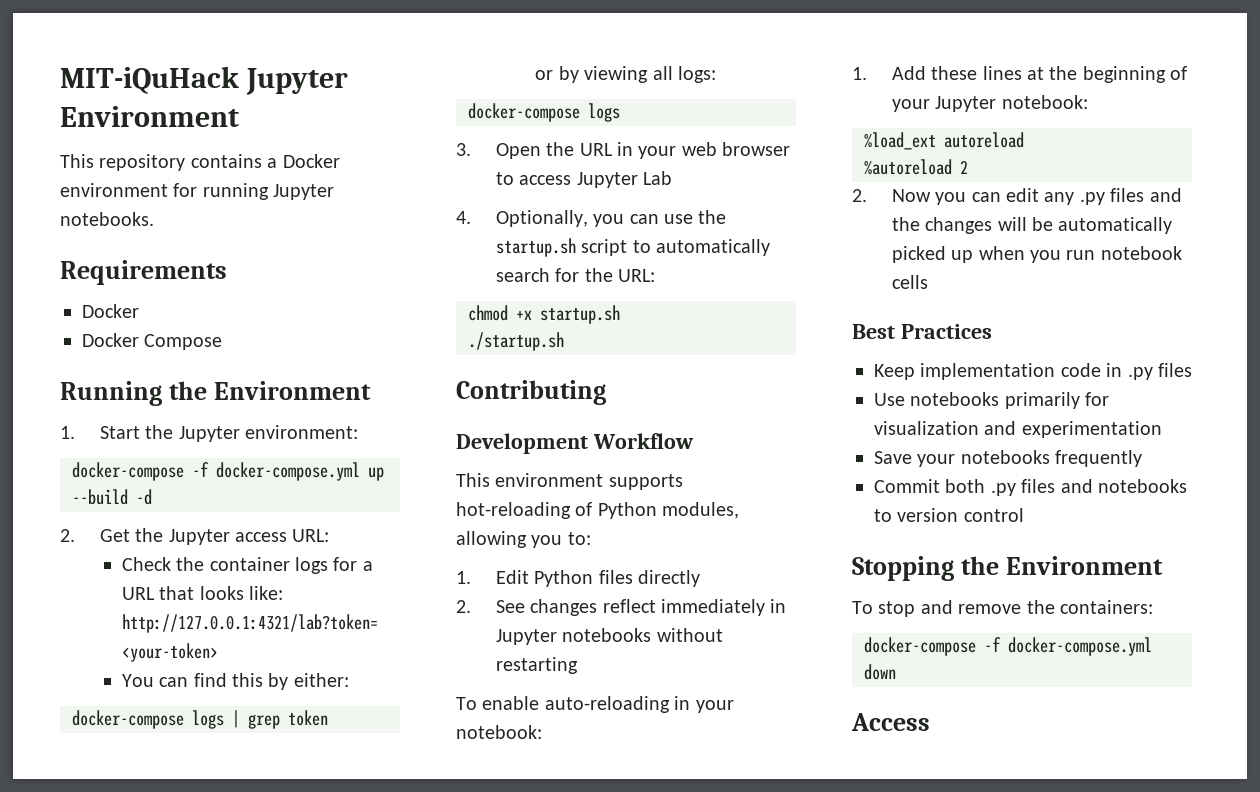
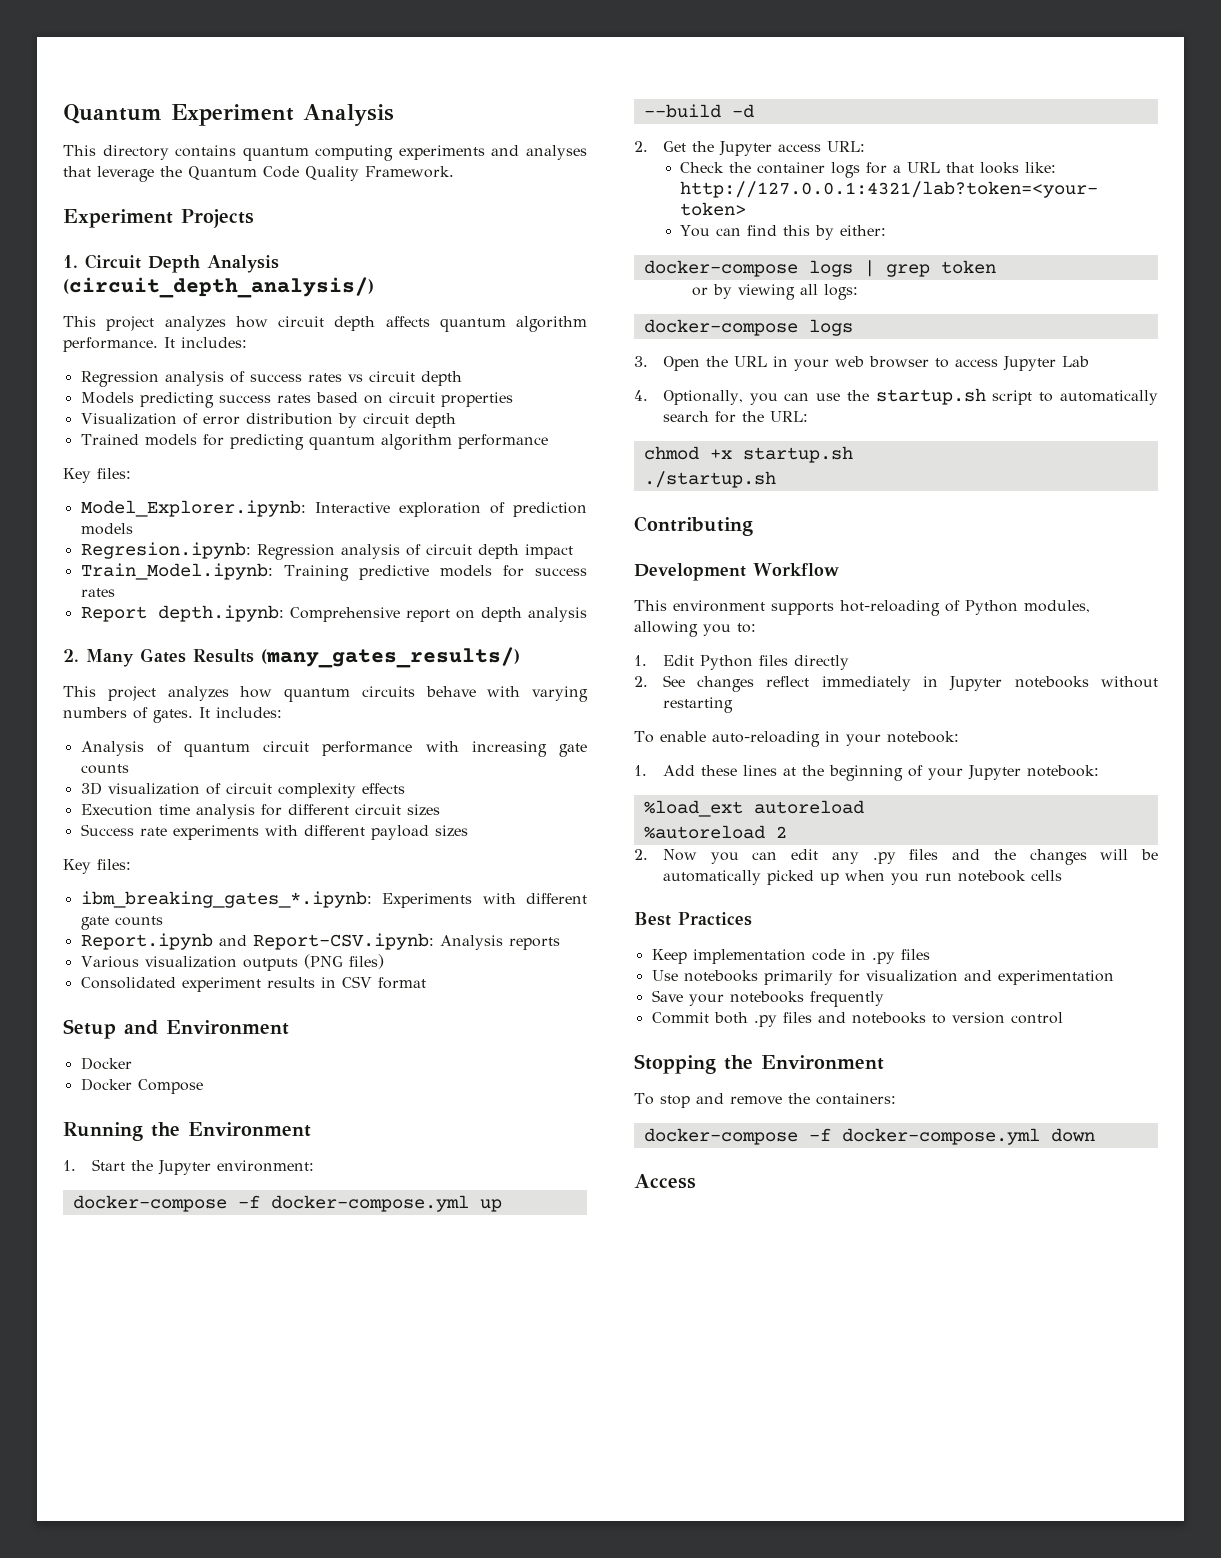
- MIT-iQuHack Jupyter Environment
- This repository contains a Docker environment for running Jupyter notebooks.
- Requirements
+ Quantum Experiment Analysis
+ This directory contains quantum computing experiments and analyses that leverage the Quantum Code Quality Framework.
+ Experiment Projects
+ 1. Circuit Depth Analysis (circuit_depth_analysis/)
+ This project analyzes how circuit depth affects quantum algorithm performance. It includes:
+ Regression analysis of success rates vs circuit depth
+ Models predicting success rates based on circuit properties
+ Visualization of error distribution by circuit depth
+ Trained models for predicting quantum algorithm performance
+ Key files:
+ Model_Explorer.ipynb: Interactive exploration of prediction models
+ Regresion.ipynb: Regression analysis of circuit depth impact
+ Train_Model.ipynb: Training predictive models for success rates
+ Report depth.ipynb: Comprehensive report on depth analysis
+ 2. Many Gates Results (many_gates_results/)
+ This project analyzes how quantum circuits behave with varying numbers of gates. It includes:
+ Analysis of quantum circuit performance with increasing gate counts
+ 3D visualization of circuit complexity effects
+ Execution time analysis for different circuit sizes
+ Success rate experiments with different payload sizes
+ Key files:
+ ibm_breaking_gates_*.ipynb: Experiments with different gate counts
+ Report.ipynb and Report-CSV.ipynb: Analysis reports
+ Various visualization outputs (PNG files)
+ Consolidated experiment results in CSV format
+ Setup and Environment

